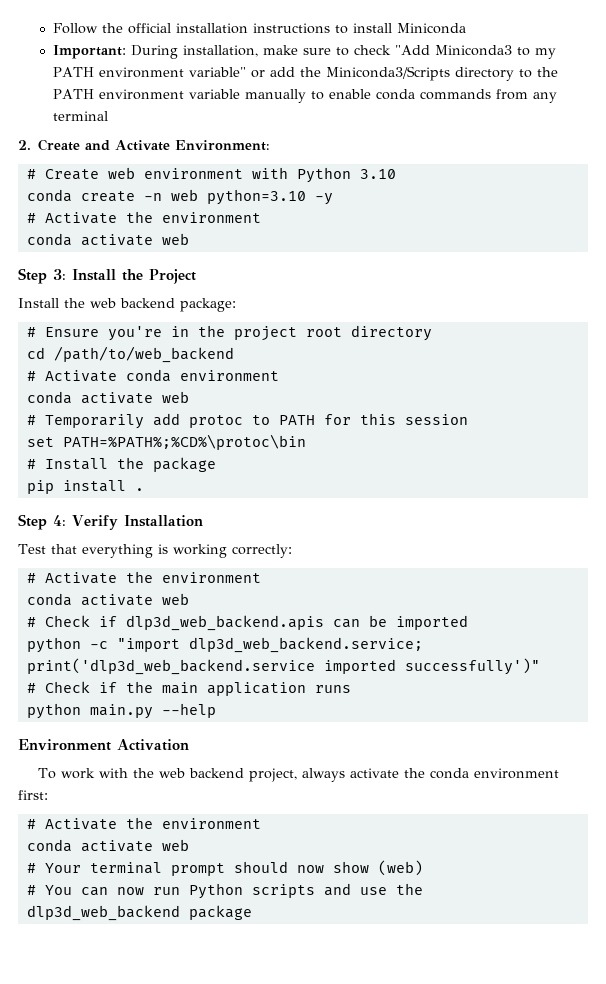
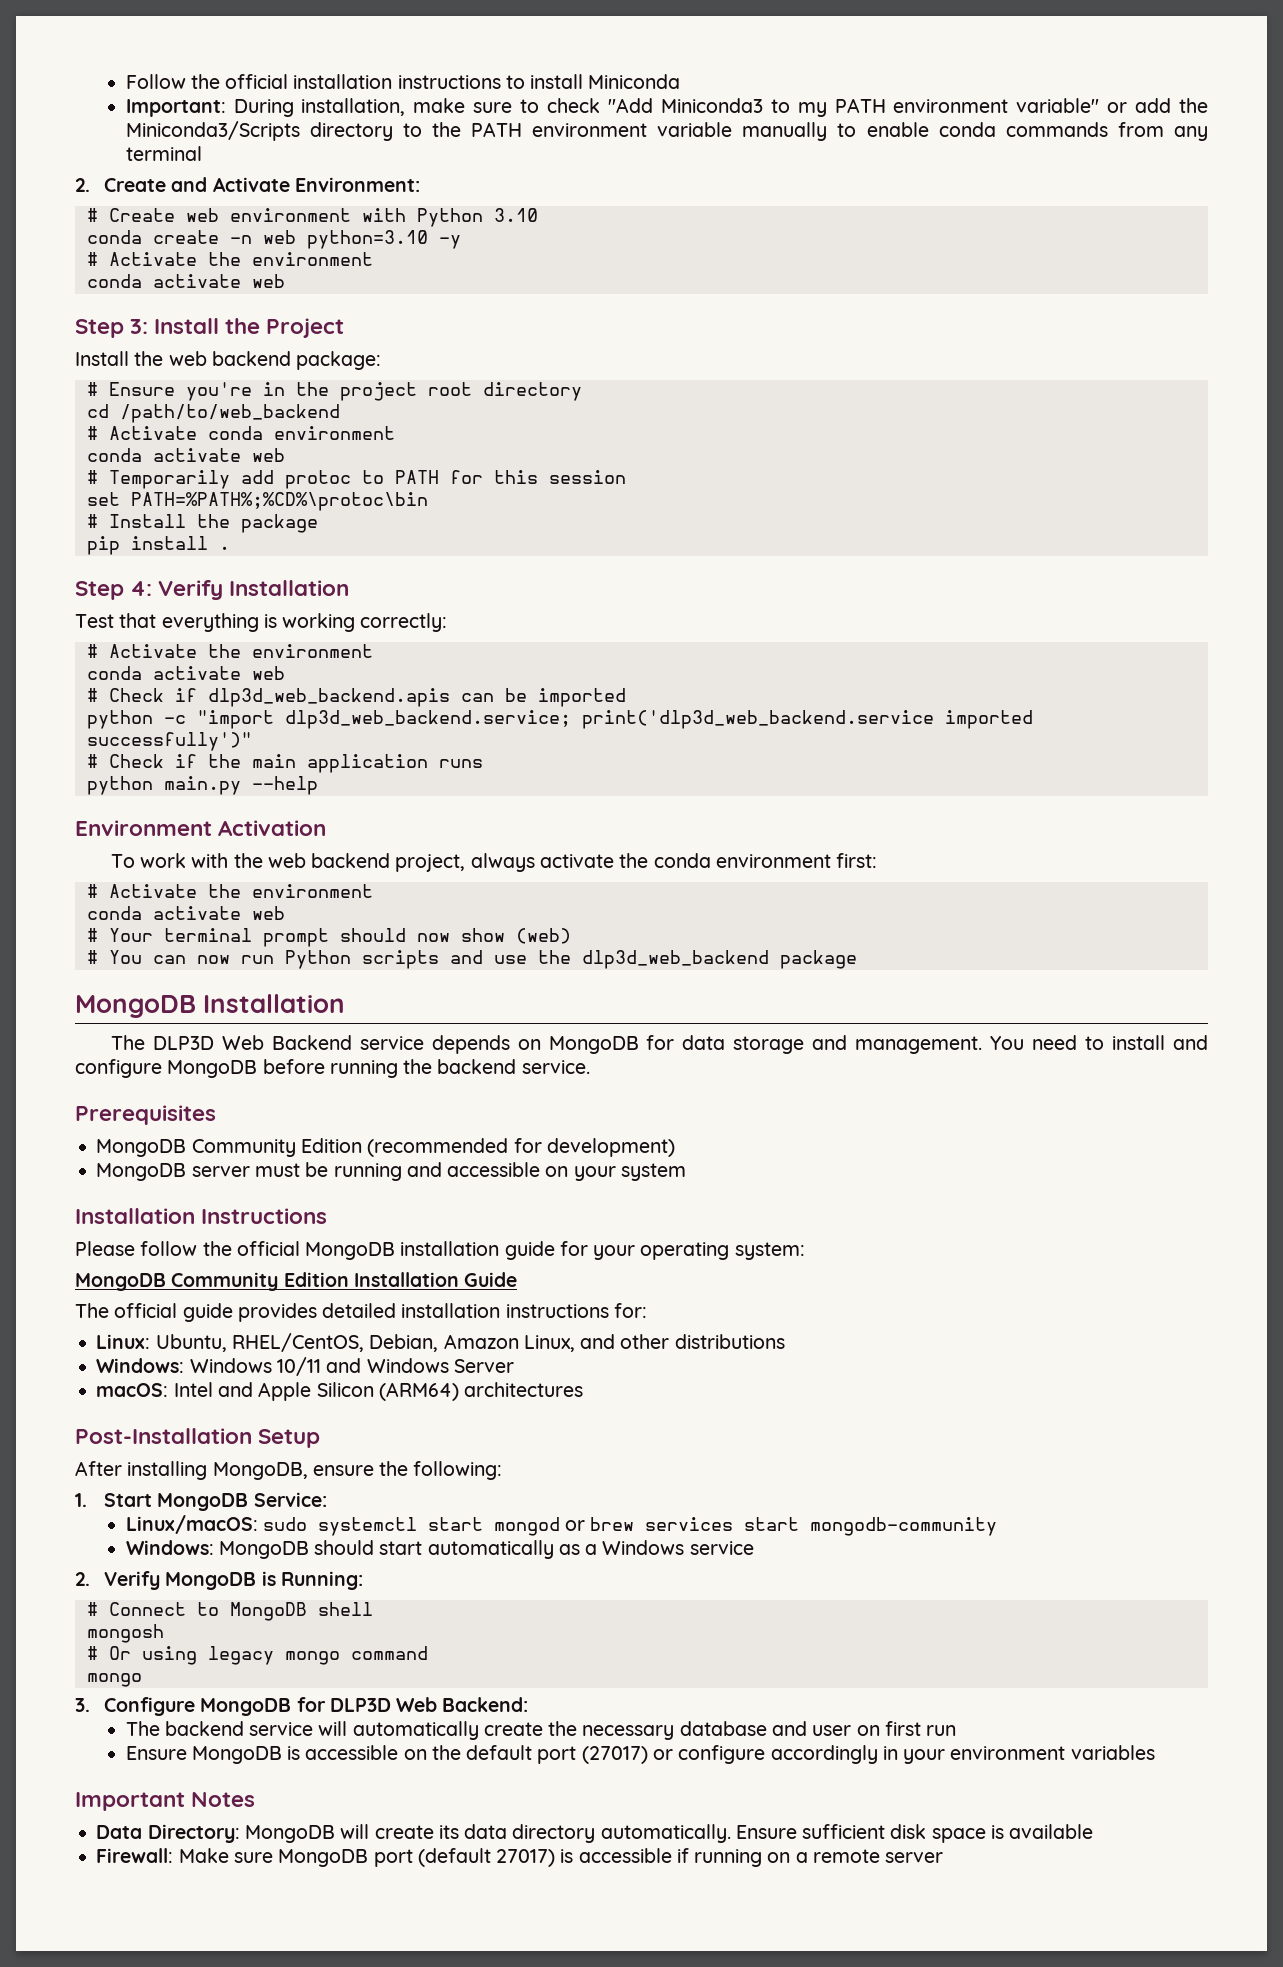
+ MongoDB Installation
+ The DLP3D Web Backend service depends on MongoDB for data storage and management. You need to install and configure MongoDB before running the backend service.
+ Prerequisites
+ MongoDB Community Edition (recommended for development)
+ MongoDB server must be running and accessible on your system
+ Installation Instructions
+ Please follow the official MongoDB installation guide for your operating system:
+ MongoDB Community Edition Installation Guide
+ The official guide provides detailed installation instructions for:
+ Linux: Ubuntu, RHEL/CentOS, Debian, Amazon Linux, and other distributions
+ Windows: Windows 10/11 and Windows Server
+ macOS: Intel and Apple Silicon (ARM64) architectures
+ Post-Installation Setup
+ After installing MongoDB, ensure the following:
+ 1. Start MongoDB Service:
+ Linux/macOS: sudo systemctl start mongod or brew services start mongodb-community
+ Windows: MongoDB should start automatically as a Windows service
+ 2. Verify MongoDB is Running:
+ # Connect to MongoDB shell
+ mongosh
+ # Or using legacy mongo command
+ mongo
+ 3. Configure MongoDB for DLP3D Web Backend:
+ The backend service will automatically create the necessary database and user on first run
+ Ensure MongoDB is accessible on the default port (27017) or configure accordingly in your environment variables
+ Important Notes
+ Data Directory: MongoDB will create its data directory automatically. Ensure sufficient disk space is available
+ Firewall: Make sure MongoDB port (default 27017) is accessible if running on a remote server

